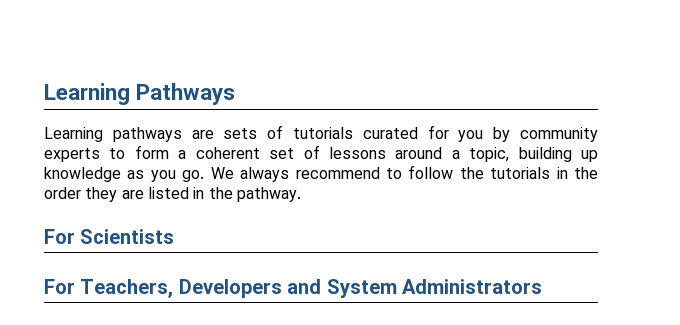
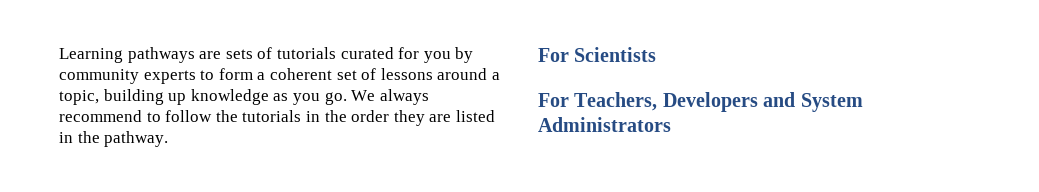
- Learning Pathways

